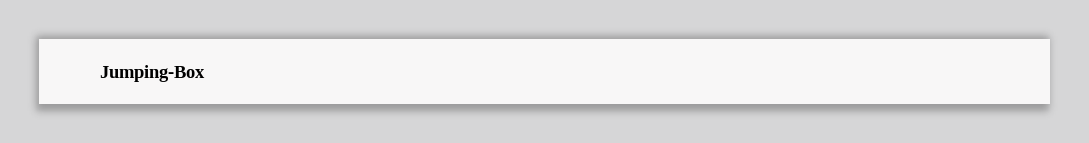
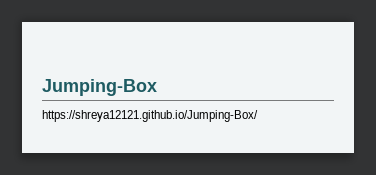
+ https://shreya12121.github.io/Jumping-Box/

